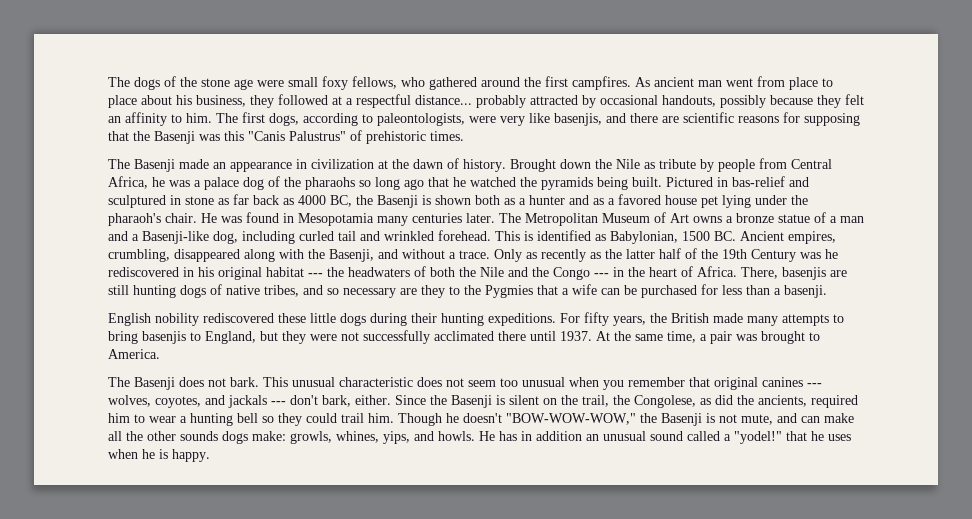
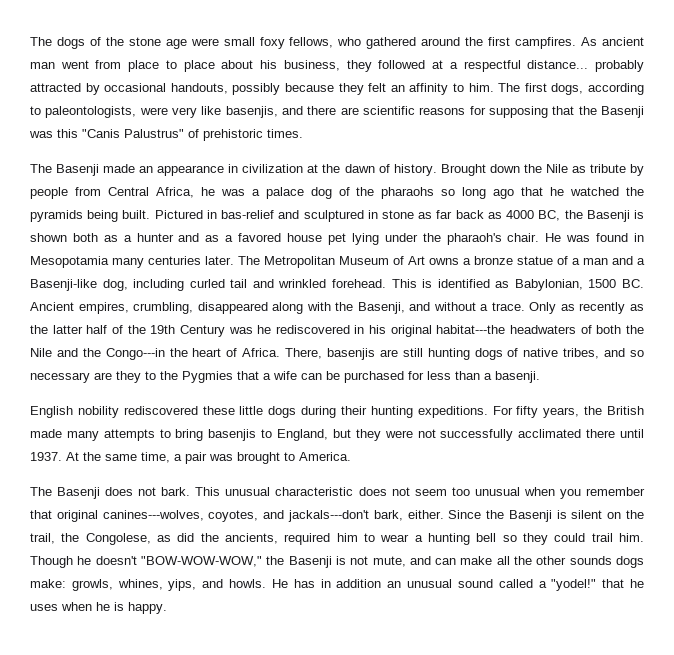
- Only as recently as the latter half of the 19th Century was he rediscovered in his original habitat --- the headwaters of both the Nile and the Congo --- in the heart of Africa.
+ Only as recently as the latter half of the 19th Century was he rediscovered in his original habitat---the headwaters of both the Nile and the Congo---in the heart of Africa.
- This unusual characteristic does not seem too unusual when you remember that original canines --- wolves, coyotes, and jackals --- don't bark, either.
+ This unusual characteristic does not seem too unusual when you remember that original canines---wolves, coyotes, and jackals---don't bark, either.

